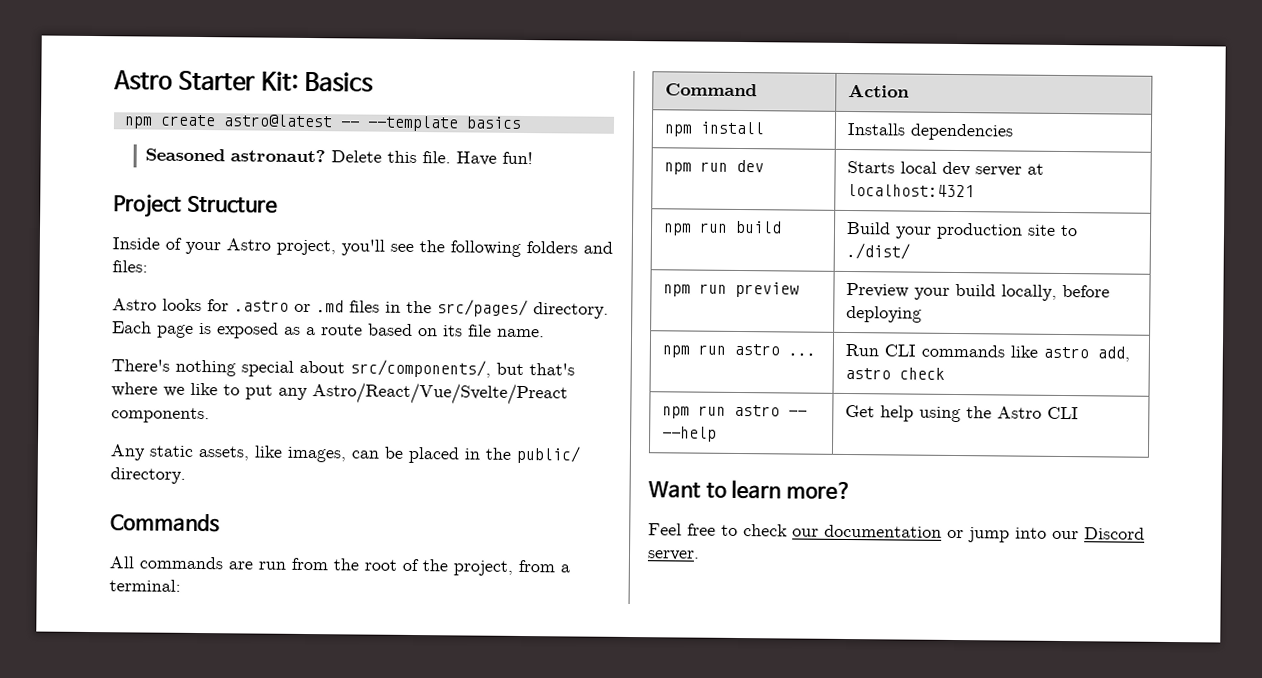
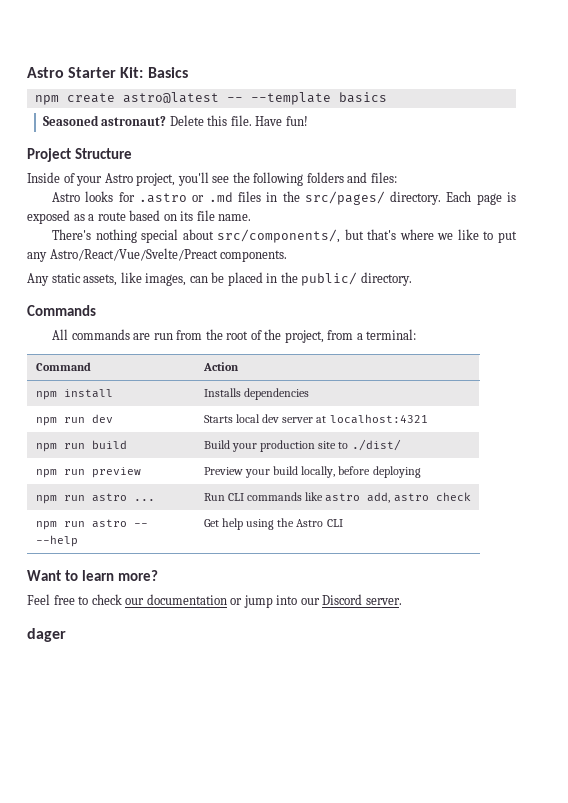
+ dager

